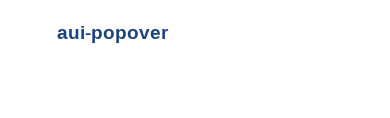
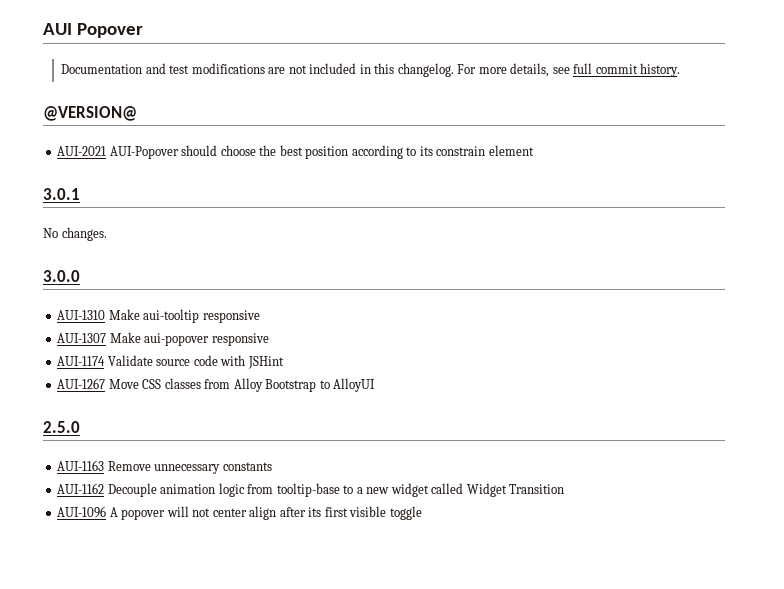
- aui-popover
+ AUI Popover
+ Documentation and test modifications are not included in this changelog. For more details, see full commit history.
+ @VERSION@
+ AUI-2021 AUI-Popover should choose the best position according to its constrain element
+ 3.0.1
+ No changes.
+ 3.0.0
+ AUI-1310 Make aui-tooltip responsive
+ AUI-1307 Make aui-popover responsive
+ AUI-1174 Validate source code with JSHint
+ AUI-1267 Move CSS classes from Alloy Bootstrap to AlloyUI
+ 2.5.0
+ AUI-1163 Remove unnecessary constants
+ AUI-1162 Decouple animation logic from tooltip-base to a new widget called Widget Transition
+ AUI-1096 A popover will not center align after its first visible toggle

